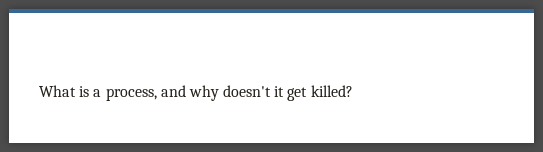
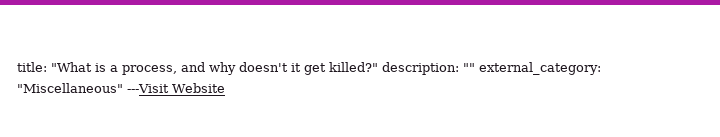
- What is a process, and why doesn't it get killed?
+ title: "What is a process, and why doesn't it get killed?" description: "" external_category: "Miscellaneous" ---Visit Website

